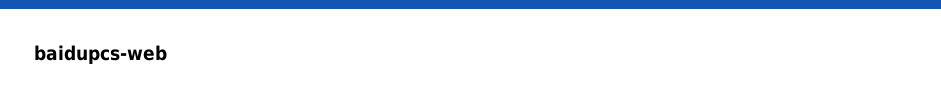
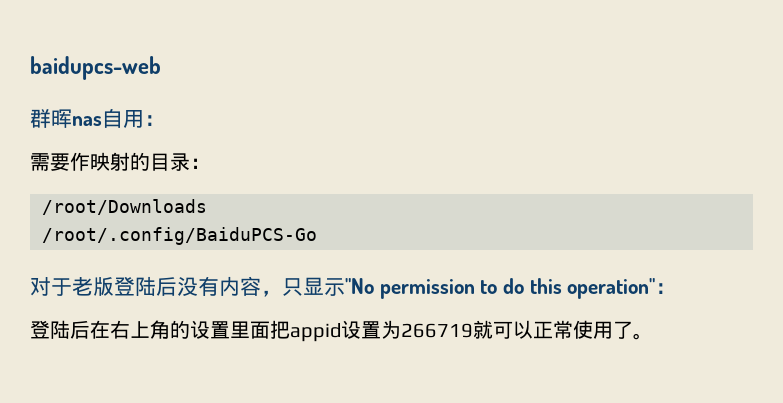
+ 群晖nas自用：
+ 需要作映射的目录：
+ /root/Downloads
+ /root/.config/BaiduPCS-Go
+ 对于老版登陆后没有内容，只显示"No permission to do this operation"：
+ 登陆后在右上角的设置里面把appid设置为266719就可以正常使用了。

